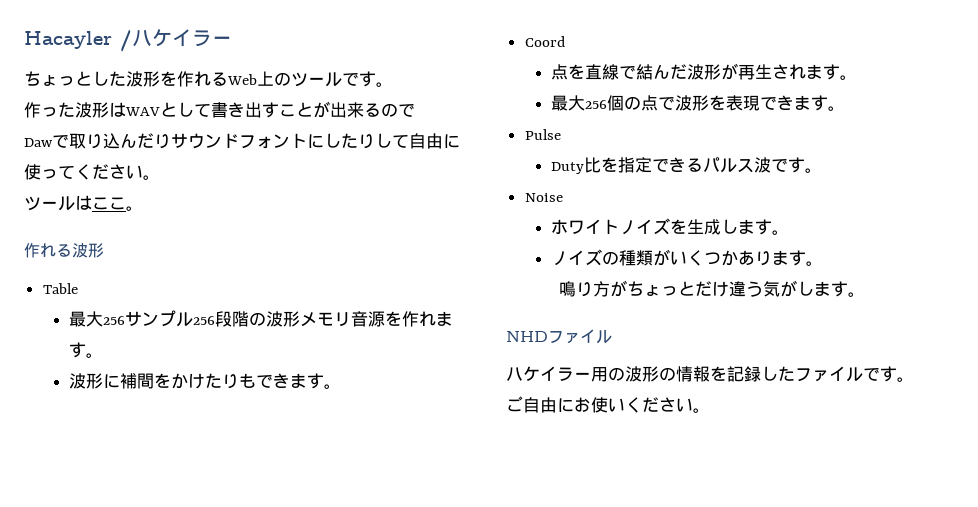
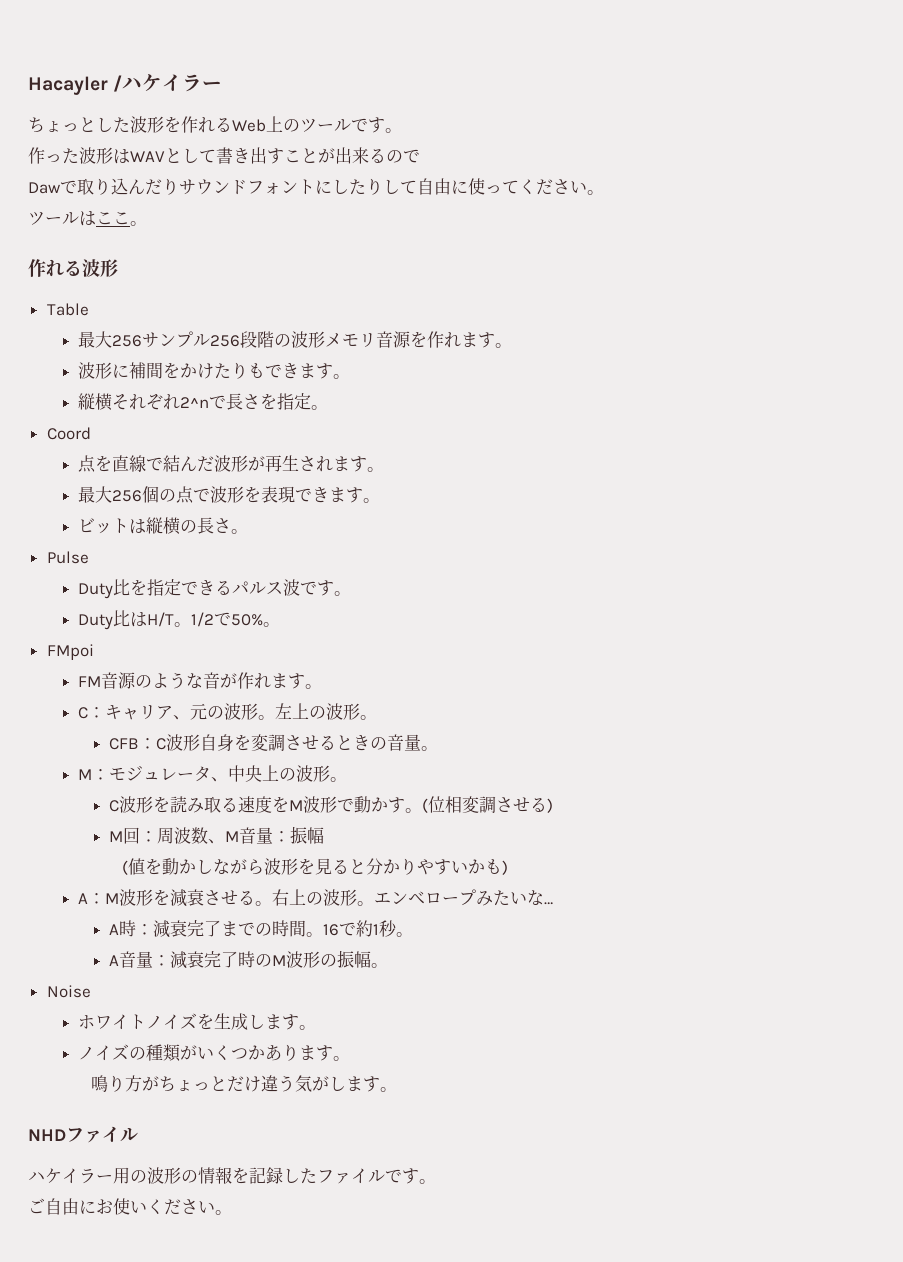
+ 縦横それぞれ2^nで長さを指定。
+ ビットは縦横の長さ。
+ Duty比はH/T。1/2で50%。
+ FMpoi
+ FM音源のような音が作れます。
+ C：キャリア、元の波形。左上の波形。
+ CFB：C波形自身を変調させるときの音量。
+ M：モジュレータ、中央上の波形。
+ C波形を読み取る速度をM波形で動かす。(位相変調させる)
+ M回：周波数、M音量：振幅
+ (値を動かしながら波形を見ると分かりやすいかも)
+ A：M波形を減衰させる。右上の波形。エンベロープみたいな…
+ A時：減衰完了までの時間。16で約1秒。
+ A音量：減衰完了時のM波形の振幅。

